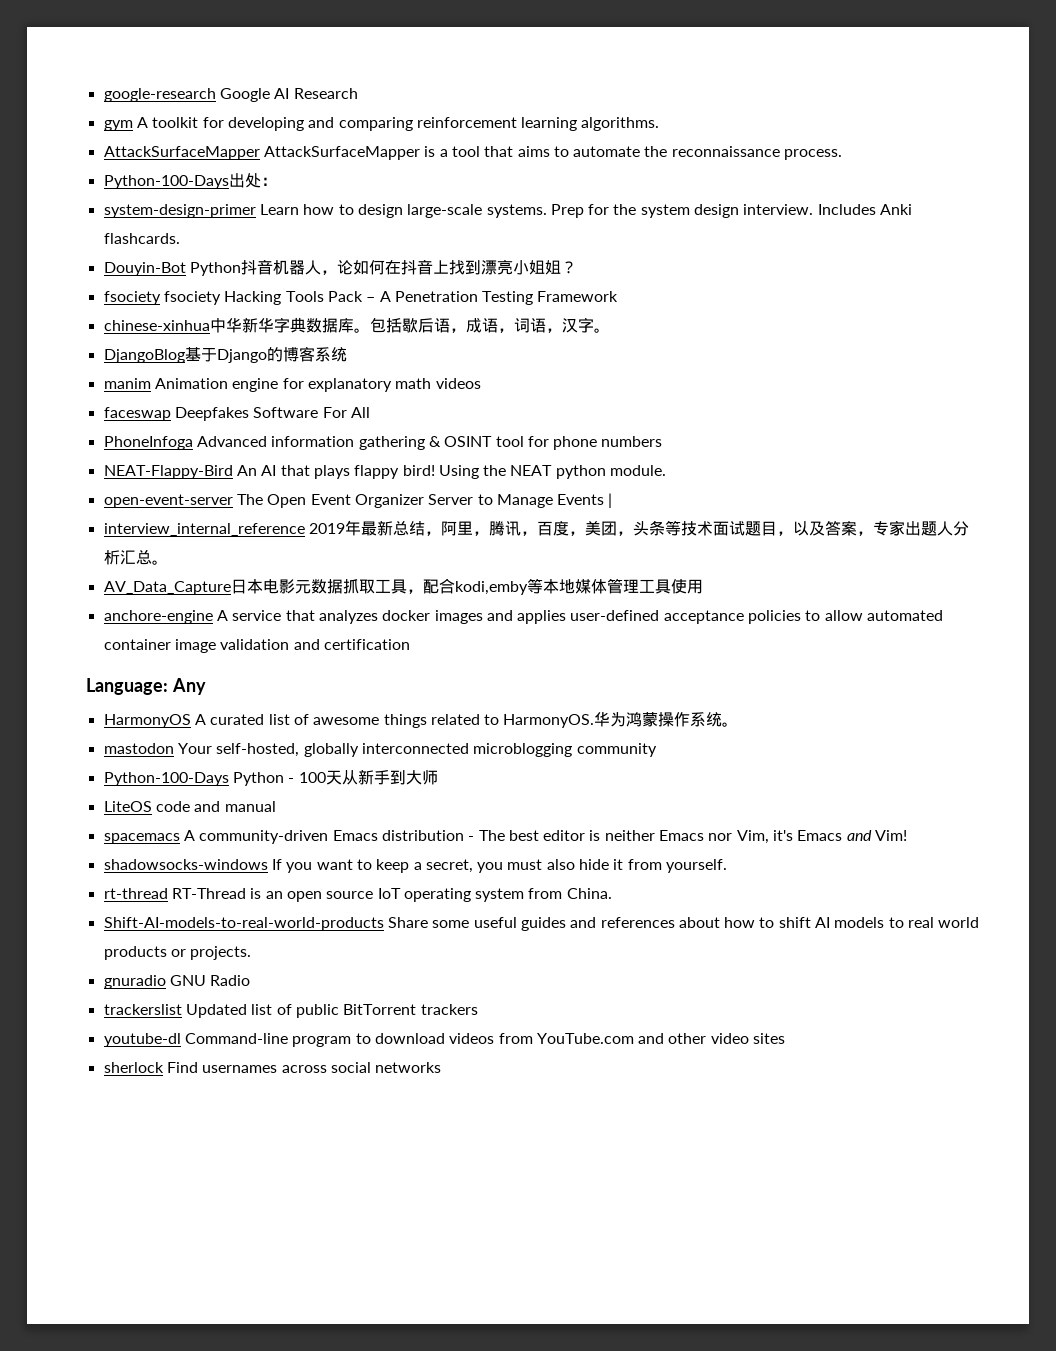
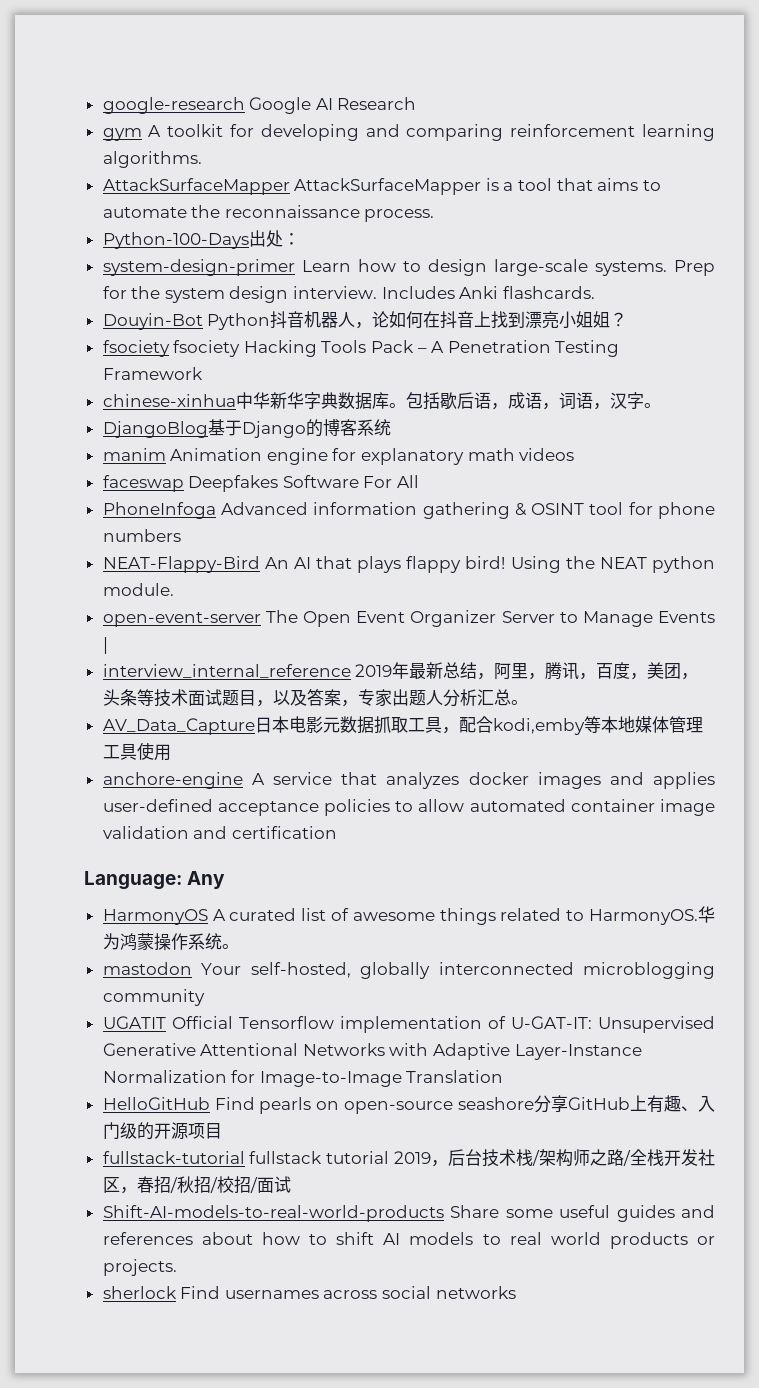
- Python-100-Days Python - 100天从新手到大师
- LiteOS code and manual
- spacemacs A community-driven Emacs distribution - The best editor is neither Emacs nor Vim, it's Emacs and Vim!
- shadowsocks-windows If you want to keep a secret, you must also hide it from yourself.
- rt-thread RT-Thread is an open source IoT operating system from China.
+ UGATIT Official Tensorflow implementation of U-GAT-IT: Unsupervised Generative Attentional Networks with Adaptive Layer-Instance Normalization for Image-to-Image Translation
+ HelloGitHub Find pearls on open-source seashore分享GitHub上有趣、入门级的开源项目
+ fullstack-tutorial fullstack tutorial 2019，后台技术栈/架构师之路/全栈开发社区，春招/秋招/校招/面试
- gnuradio GNU Radio
- trackerslist Updated list of public BitTorrent trackers
- youtube-dl Command-line program to download videos from YouTube.com and other video sites

